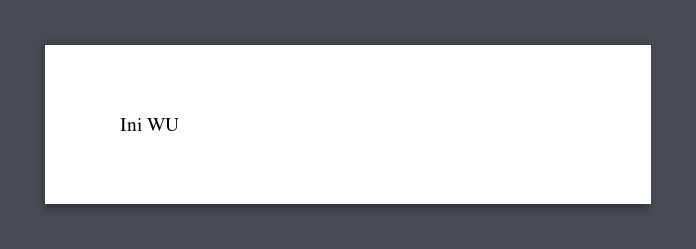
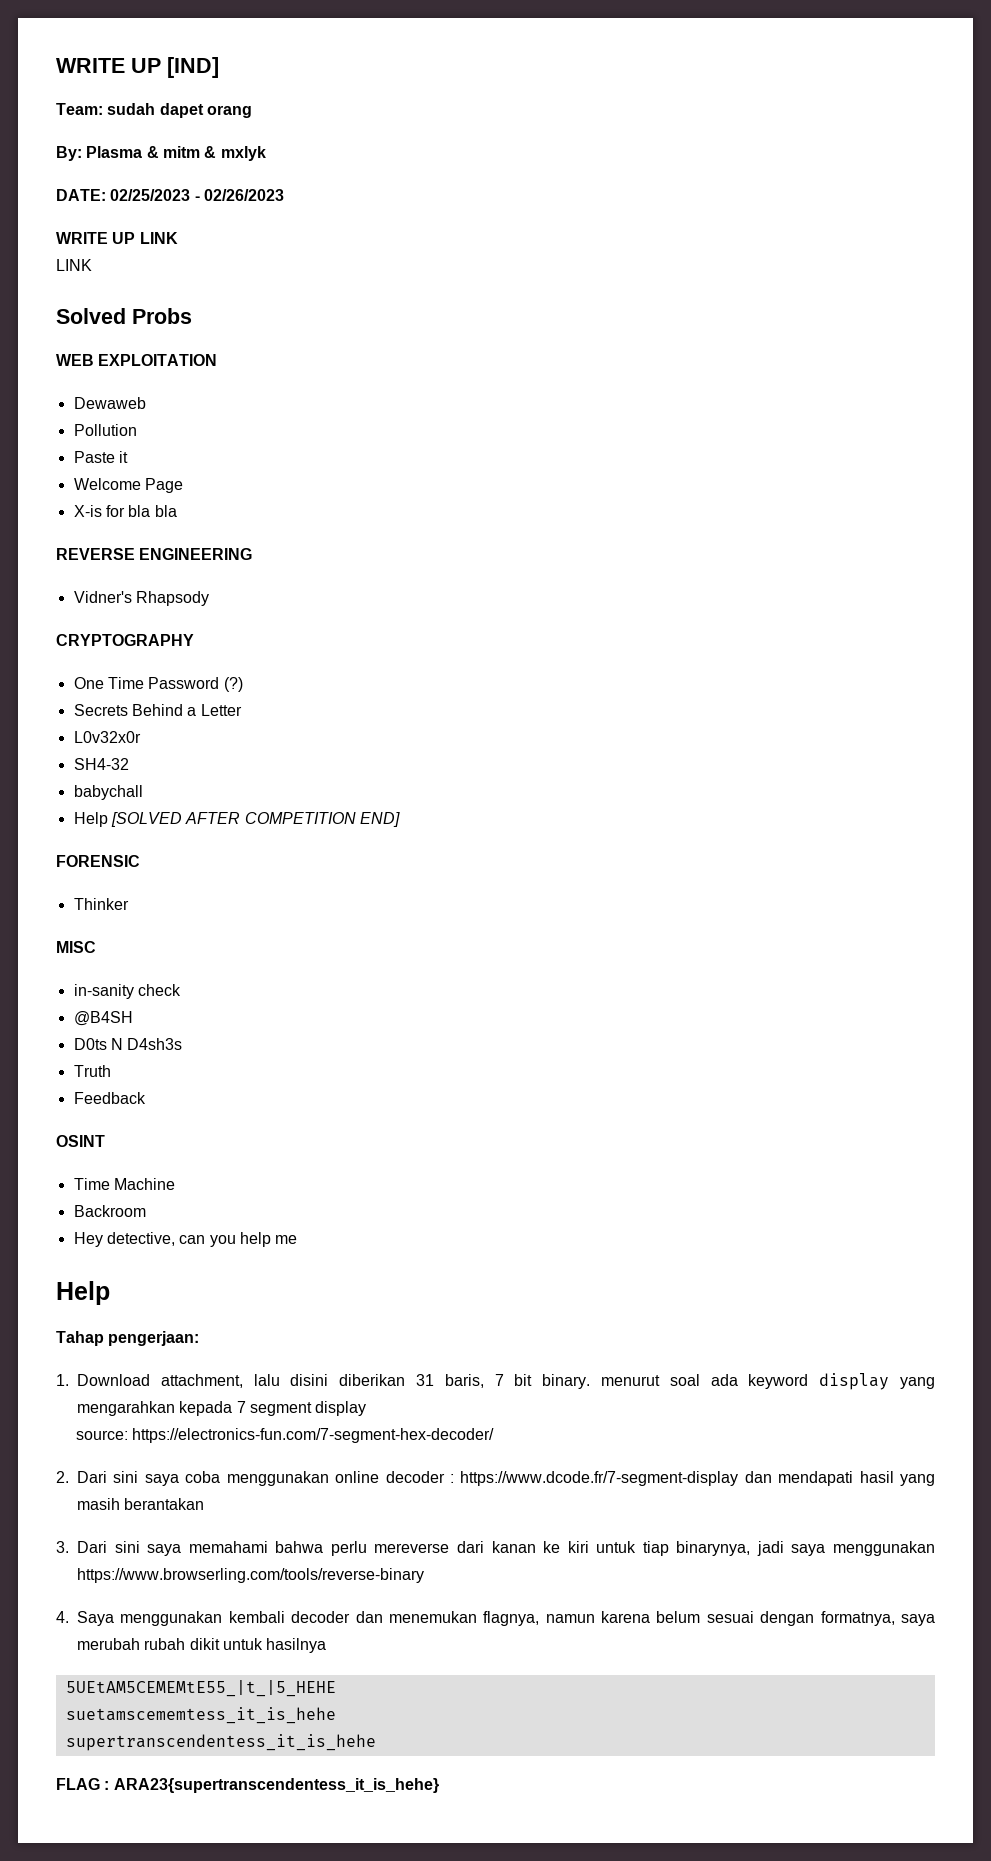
- Ini WU
+ WRITE UP [IND]
+ Team: sudah dapet orang
+ By: Plasma & mitm & mxlyk
+ DATE: 02/25/2023 - 02/26/2023
+ WRITE UP LINK
+ LINK
+ Solved Probs
+ WEB EXPLOITATION
+ Dewaweb
+ Pollution
+ Paste it
+ Welcome Page
+ X-is for bla bla
+ REVERSE ENGINEERING
+ Vidner's Rhapsody
+ CRYPTOGRAPHY
+ One Time Password (?)
+ Secrets Behind a Letter
+ L0v32x0r
+ SH4-32
+ babychall
+ Help [SOLVED AFTER COMPETITION END]
+ FORENSIC
+ Thinker
+ MISC
+ in-sanity check
+ @B4SH
+ D0ts N D4sh3s
+ Truth
+ Feedback
+ OSINT
+ Time Machine
+ Backroom
+ Hey detective, can you help me
+ Help
+ Tahap pengerjaan:
+ 1. Download attachment, lalu disini diberikan 31 baris, 7 bit binary. menurut soal ada keyword display yang mengarahkan kepada 7 segment display
+ source: https://electronics-fun.com/7-segment-hex-decoder/
+ 2. Dari sini saya coba menggunakan online decoder : https://www.dcode.fr/7-segment-display dan mendapati hasil yang masih berantakan
+ 3. Dari sini saya memahami bahwa perlu mereverse dari kanan ke kiri untuk tiap binarynya, jadi saya menggunakan https://www.browserling.com/tools/reverse-binary
+ 4. Saya menggunakan kembali decoder dan menemukan flagnya, namun karena belum sesuai dengan formatnya, saya merubah rubah dikit untuk hasilnya
+ 5UEtAM5CEMEMtE55_|t_|5_HEHE
+ suetamscememtess_it_is_hehe
+ supertranscendentess_it_is_hehe
+ FLAG : ARA23{supertranscendentess_it_is_hehe}

